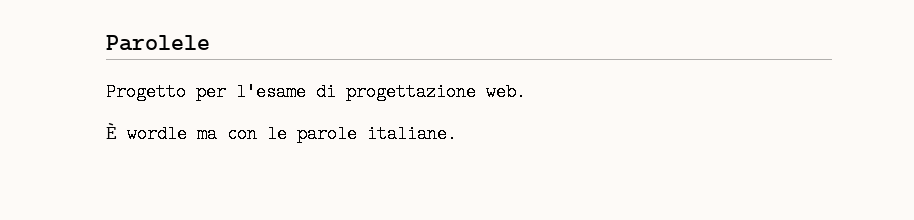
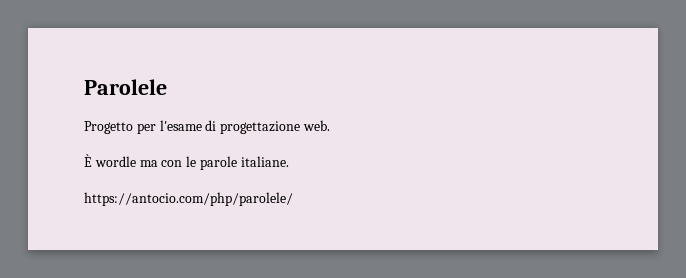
+ https://antocio.com/php/parolele/

